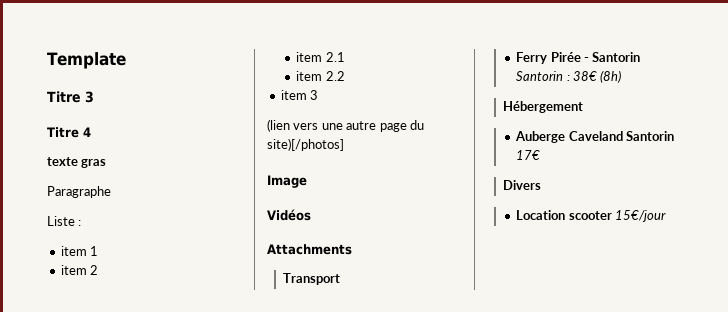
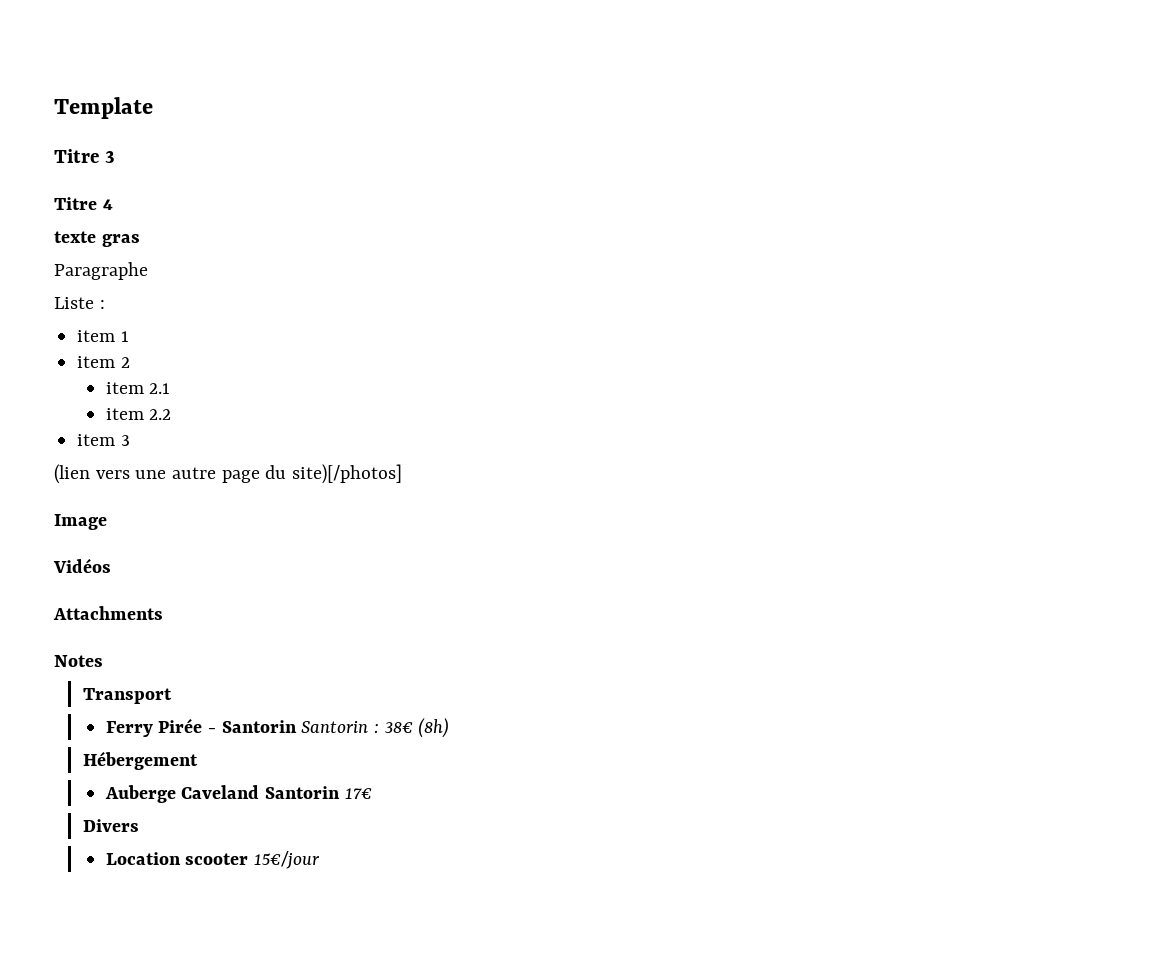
+ Notes

